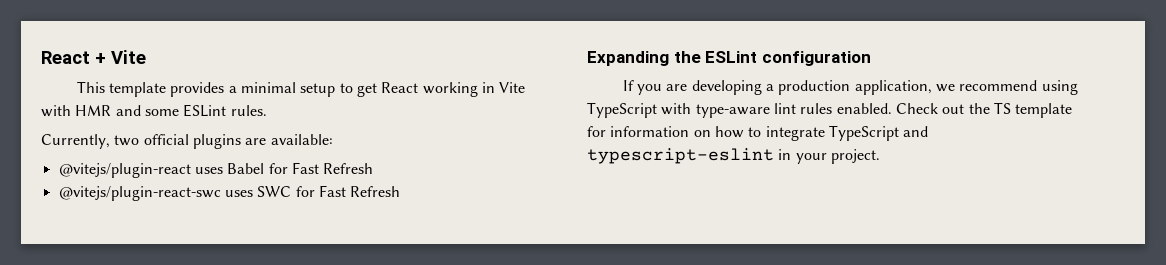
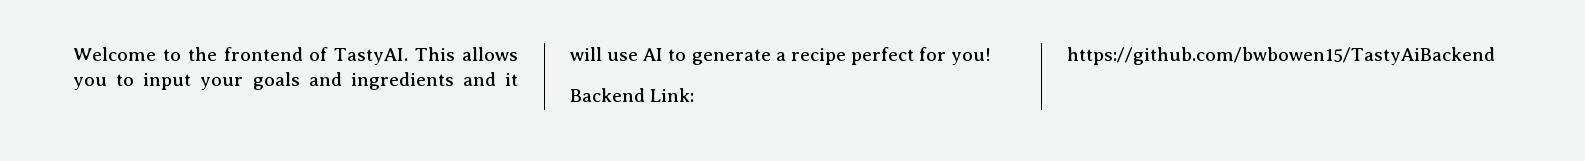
- React + Vite
- This template provides a minimal setup to get React working in Vite with HMR and some ESLint rules.
- Currently, two official plugins are available:
- @vitejs/plugin-react uses Babel for Fast Refresh
- @vitejs/plugin-react-swc uses SWC for Fast Refresh
- Expanding the ESLint configuration
- If you are developing a production application, we recommend using TypeScript with type-aware lint rules enabled. Check out the TS template for information on how to integrate TypeScript and typescript-eslint in your project.
+ Welcome to the frontend of TastyAI. This allows you to input your goals and ingredients and it will use AI to generate a recipe perfect for you!
+ Backend Link: https://github.com/bwbowen15/TastyAiBackend

